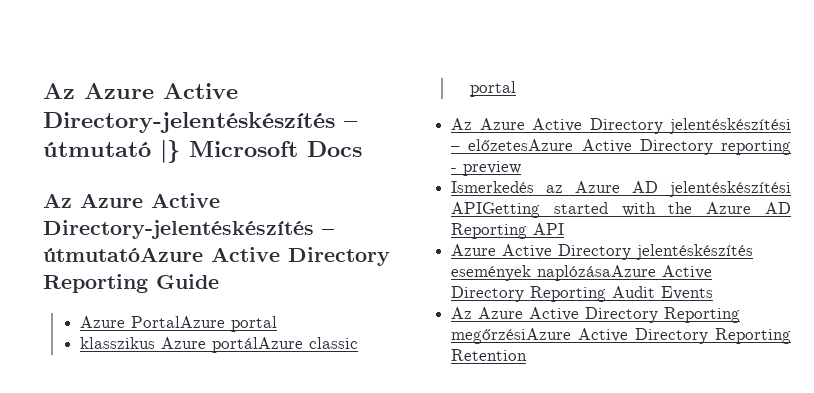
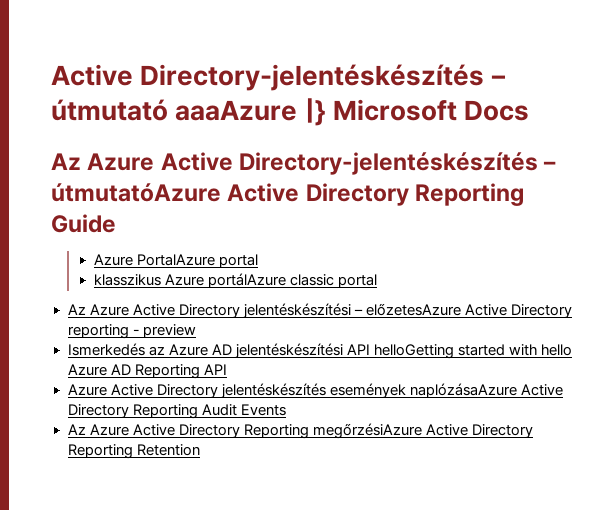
- Az Azure Active Directory-jelentéskészítés – útmutató |} Microsoft Docs
+ Active Directory-jelentéskészítés – útmutató aaaAzure |} Microsoft Docs
- Ismerkedés az Azure AD jelentéskészítési APIGetting started with the Azure AD Reporting API
+ Ismerkedés az Azure AD jelentéskészítési API helloGetting started with hello Azure AD Reporting API

